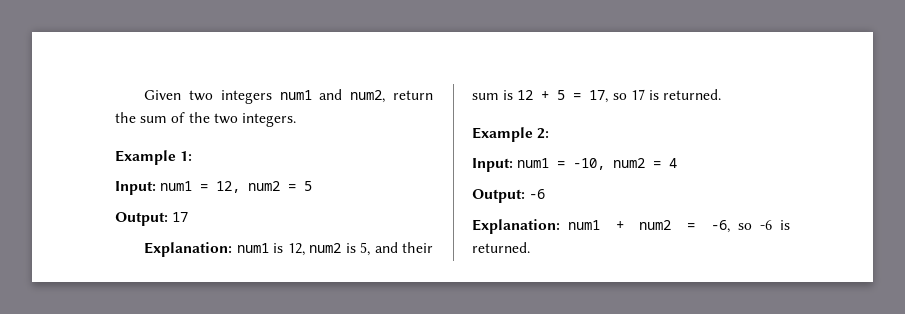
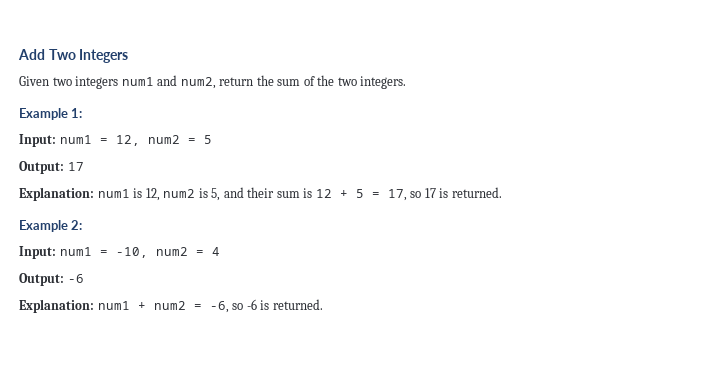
+ Add Two Integers

